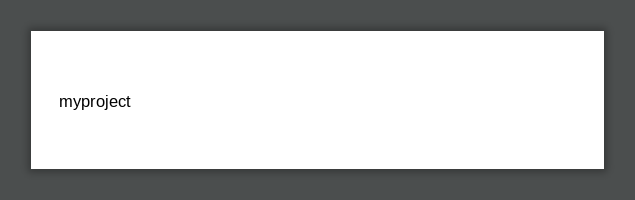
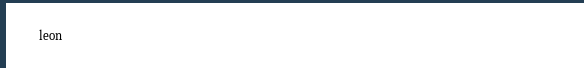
- myproject
+ leon

